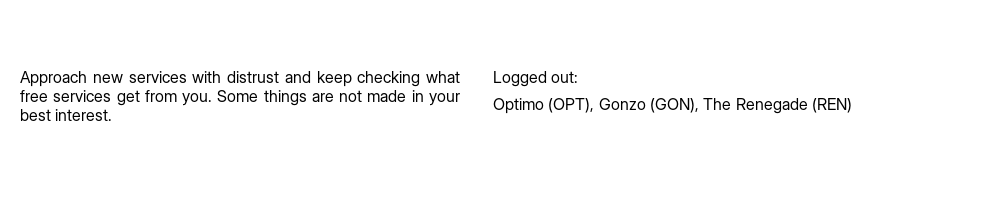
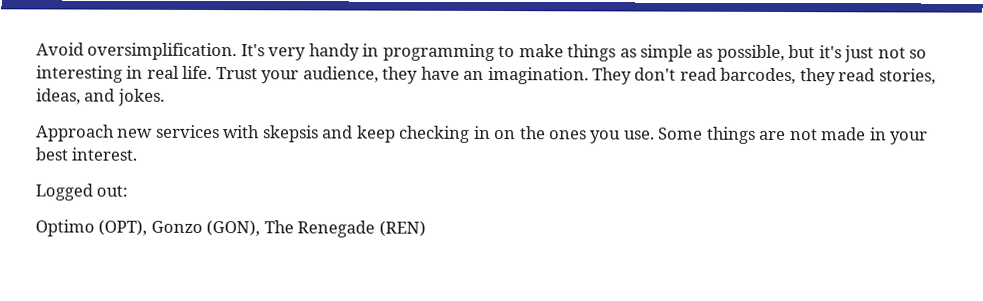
+ Avoid oversimplification. It's very handy in programming to make things as simple as possible, but it's just not so interesting in real life. Trust your audience, they have an imagination. They don't read barcodes, they read stories, ideas, and jokes.
- Approach new services with distrust and keep checking what free services get from you.
+ Approach new services with skepsis and keep checking in on the ones you use.

